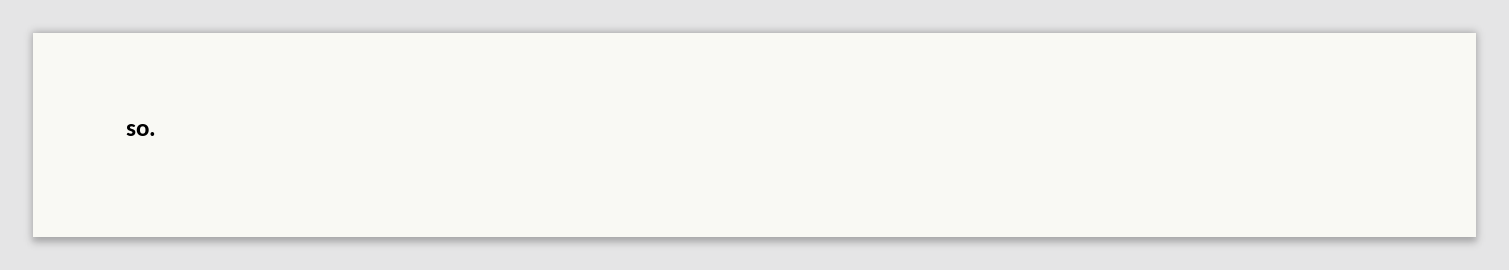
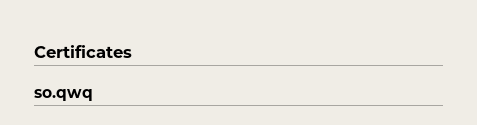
- so.
+ Certificates
+ so.qwq

